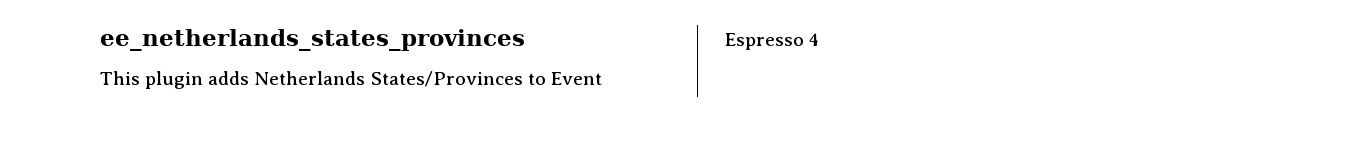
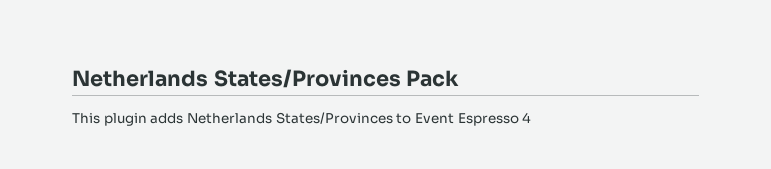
- ee_netherlands_states_provinces
+ Netherlands States/Provinces Pack

